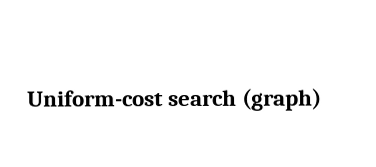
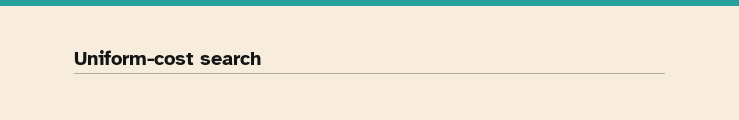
- Uniform-cost search (graph)
+ Uniform-cost search

